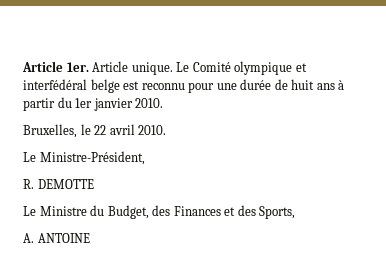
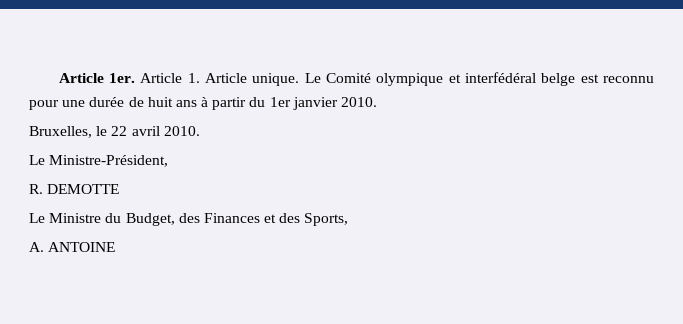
- Article unique.
+ Article 1. Article unique.

